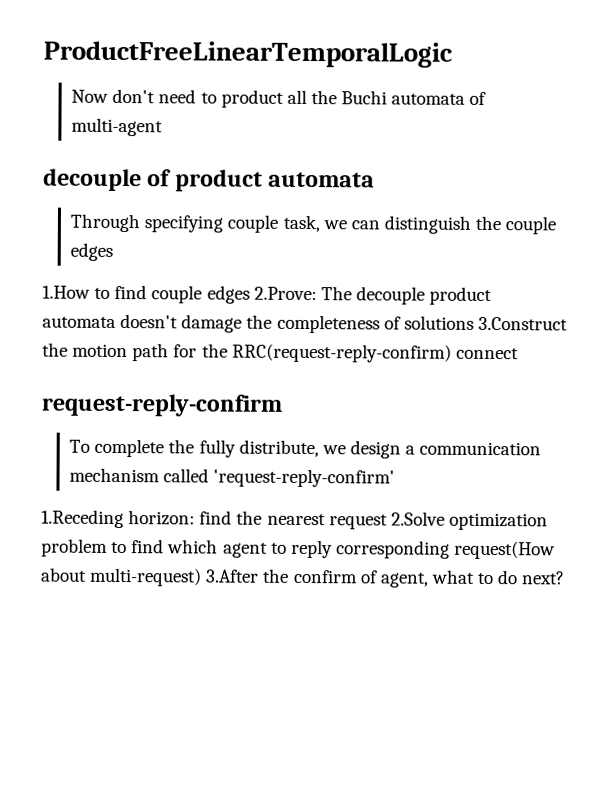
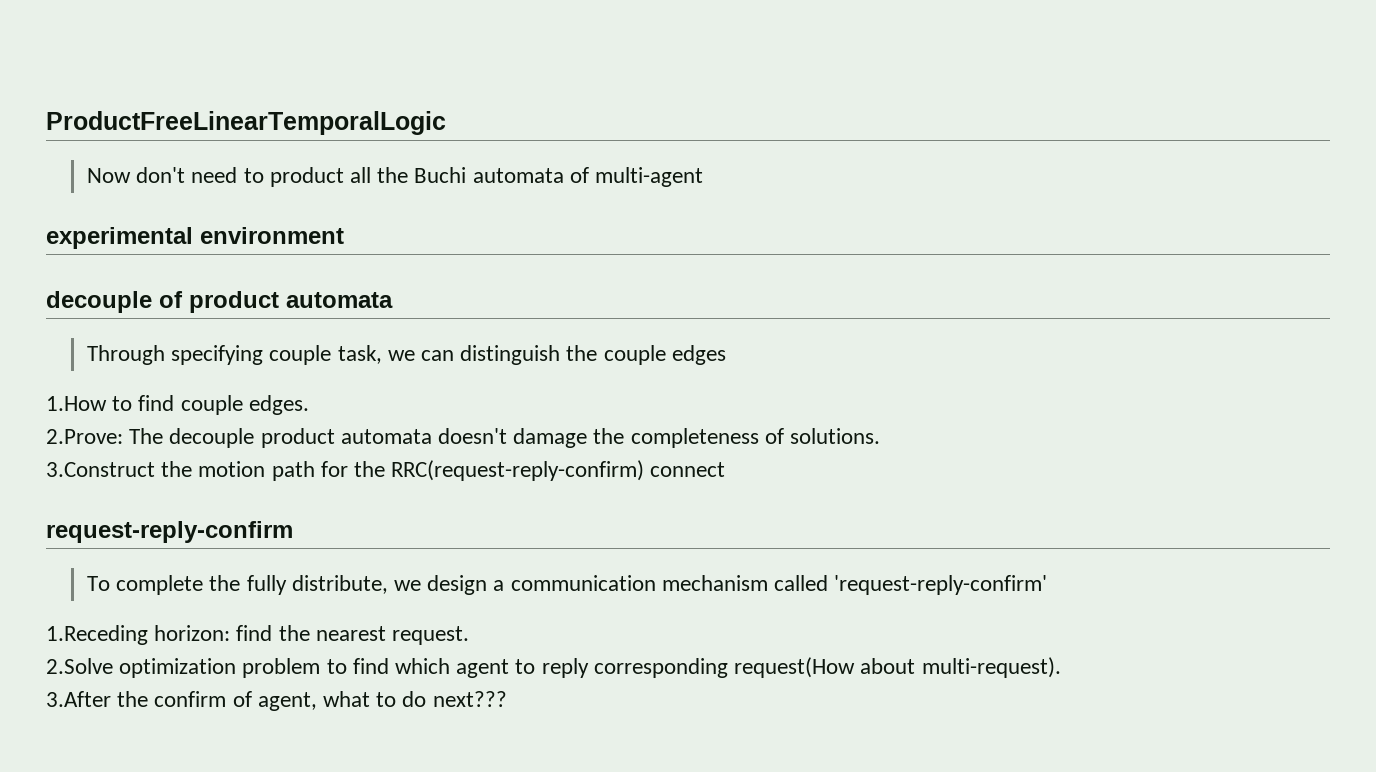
+ experimental environment
- 1.How to find couple edges 2.Prove: The decouple product automata doesn't damage the completeness of solutions 3.Construct the motion path for the RRC(request-reply-confirm) connect
+ 1.How to find couple edges.
+ 2.Prove: The decouple product automata doesn't damage the completeness of solutions.
+ 3.Construct the motion path for the RRC(request-reply-confirm) connect
- 1.Receding horizon: find the nearest request 2.Solve optimization problem to find which agent to reply corresponding request(How about multi-request) 3.After the confirm of agent, what to do next?
+ 1.Receding horizon: find the nearest request.
+ 2.Solve optimization problem to find which agent to reply corresponding request(How about multi-request).
+ 3.After the confirm of agent, what to do next???

